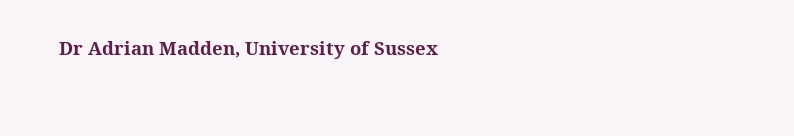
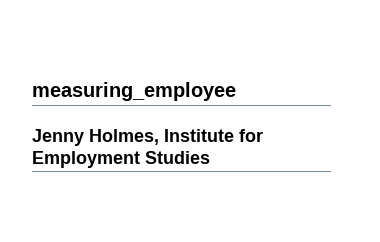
- Dr Adrian Madden, University of Sussex
+ measuring_employee
+ Jenny Holmes, Institute for Employment Studies

